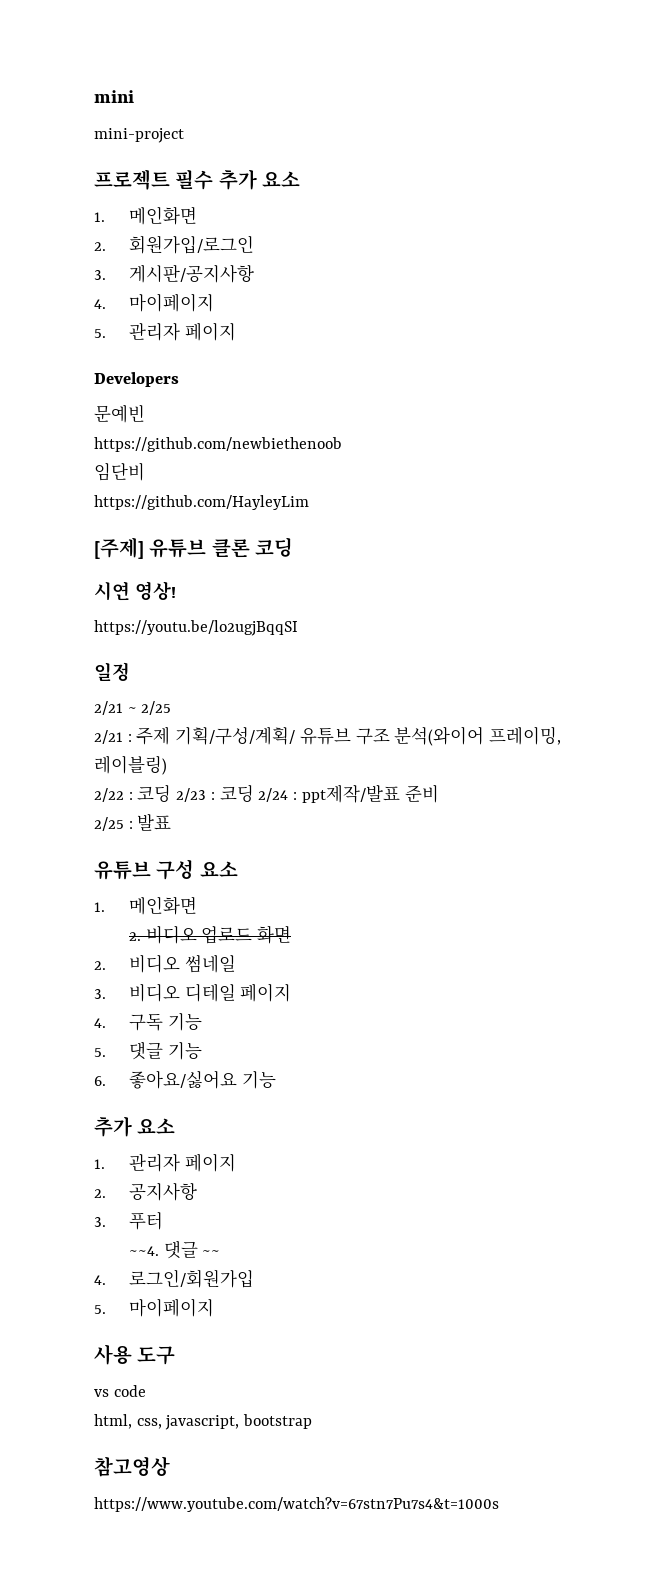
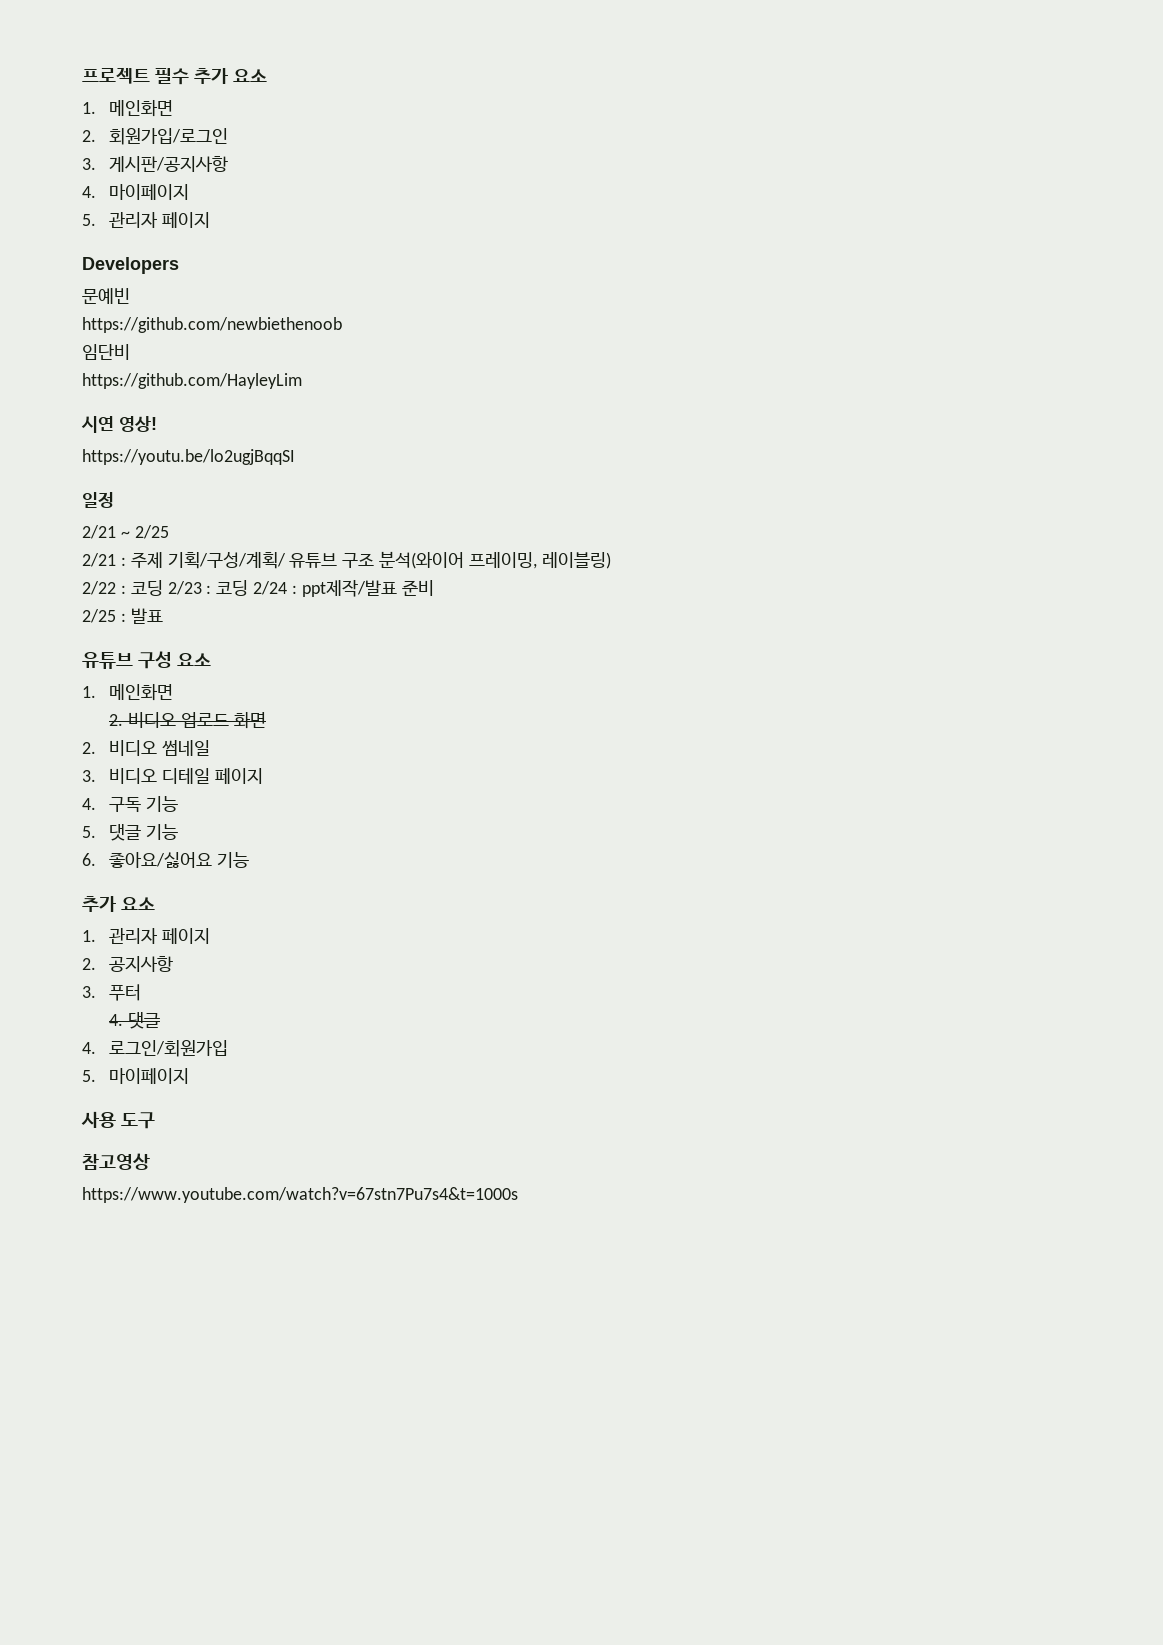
- mini
- mini-project
- [주제] 유튜브 클론 코딩
- ~~4. 댓글 ~~
+ 4. 댓글
- vs code
- html, css, javascript, bootstrap

